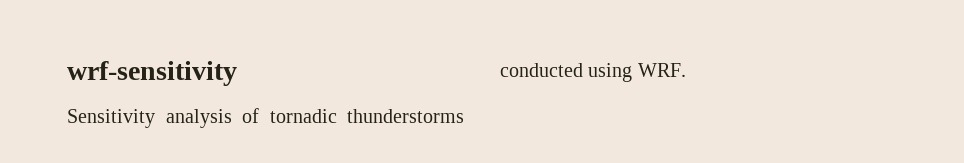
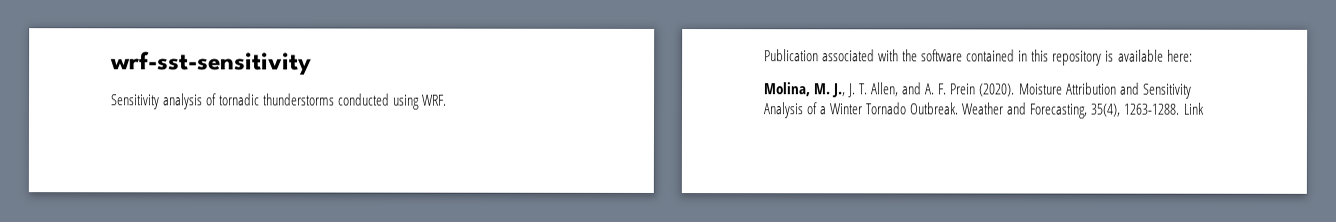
- wrf-sensitivity
+ wrf-sst-sensitivity
+ Publication associated with the software contained in this repository is available here:
+ Molina, M. J., J. T. Allen, and A. F. Prein (2020). Moisture Attribution and Sensitivity Analysis of a Winter Tornado Outbreak. Weather and Forecasting, 35(4), 1263-1288. Link

